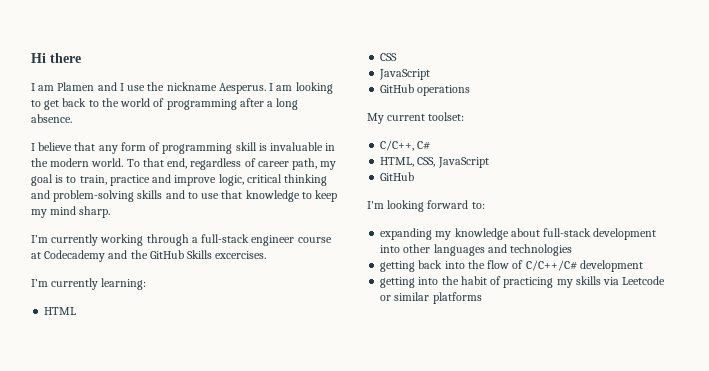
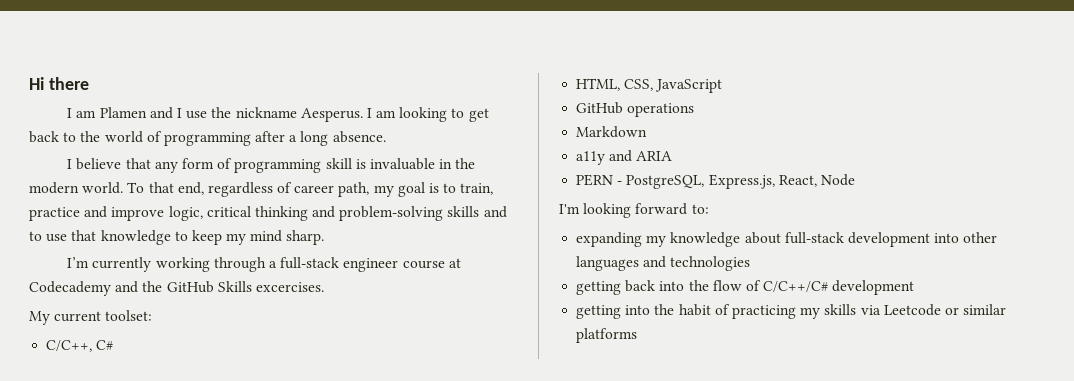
- I’m currently learning:
- HTML
- CSS
- JavaScript
- GitHub operations
  HTML, CSS, JavaScript
- GitHub
+ GitHub operations
+ Markdown
+ a11y and ARIA
+ PERN - PostgreSQL, Express.js, React, Node

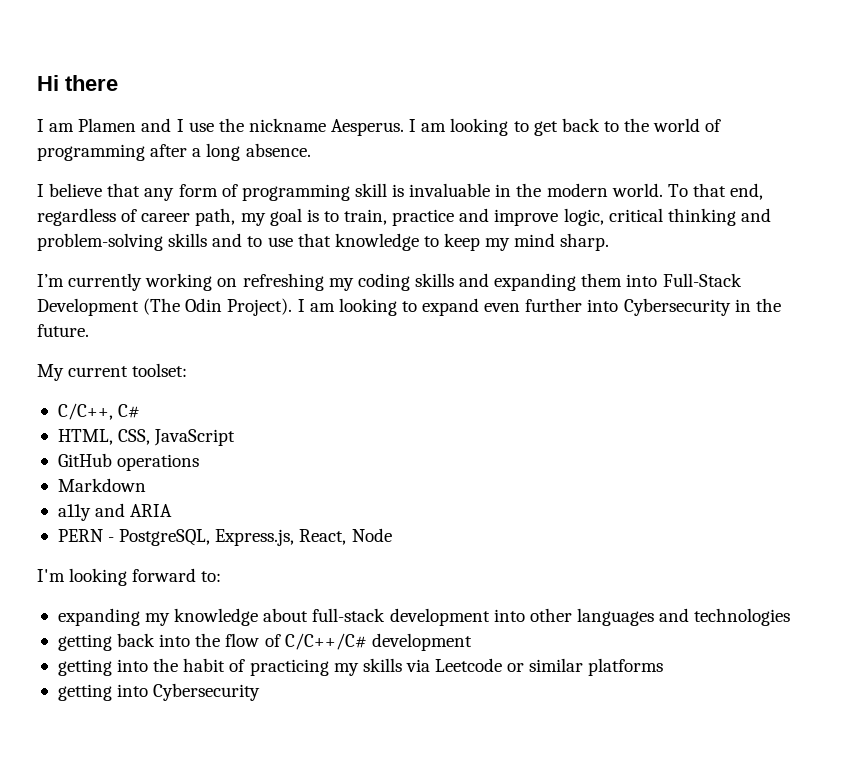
- I’m currently working through a full-stack engineer course at Codecademy and the GitHub Skills excercises.
+ I’m currently working on refreshing my coding skills and expanding them into Full-Stack Development (The Odin Project). I am looking to expand even further into Cybersecurity in the future.
+ getting into Cybersecurity

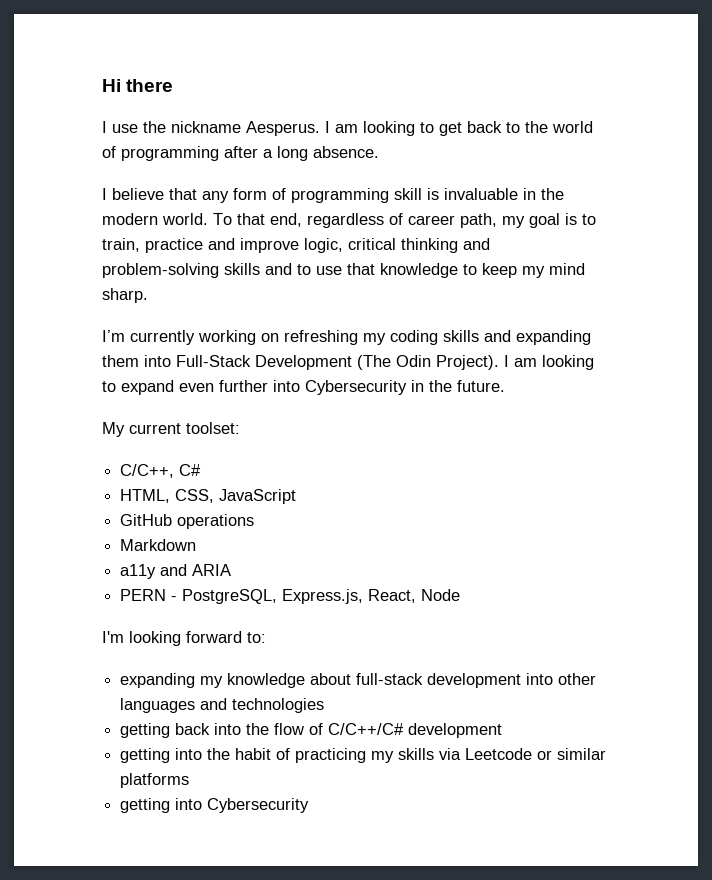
- I am Plamen and I use the nickname Aesperus.
+ I use the nickname Aesperus.

